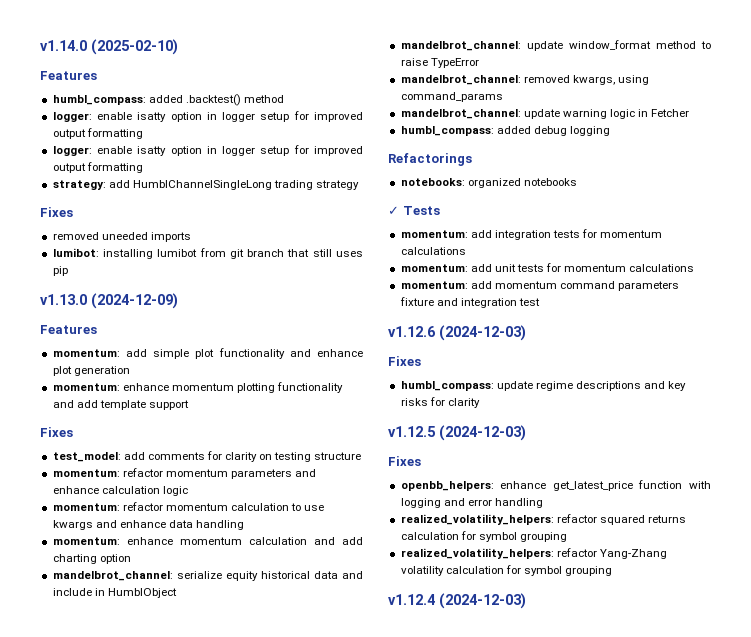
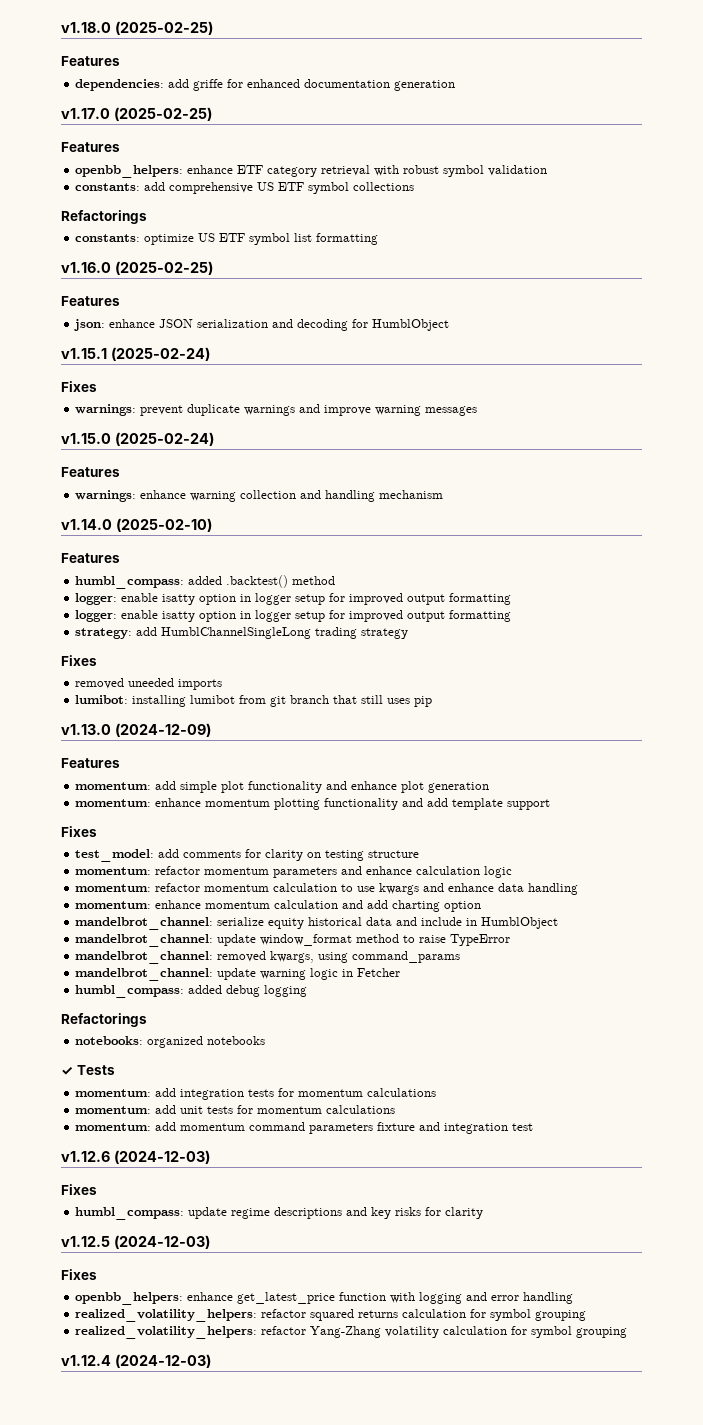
+ v1.18.0 (2025-02-25)
+ Features
+ dependencies: add griffe for enhanced documentation generation
+ v1.17.0 (2025-02-25)
+ Features
+ openbb_helpers: enhance ETF category retrieval with robust symbol validation
+ constants: add comprehensive US ETF symbol collections
+ Refactorings
+ constants: optimize US ETF symbol list formatting
+ v1.16.0 (2025-02-25)
+ Features
+ json: enhance JSON serialization and decoding for HumblObject
+ v1.15.1 (2025-02-24)
+ Fixes
+ warnings: prevent duplicate warnings and improve warning messages
+ v1.15.0 (2025-02-24)
+ Features
+ warnings: enhance warning collection and handling mechanism

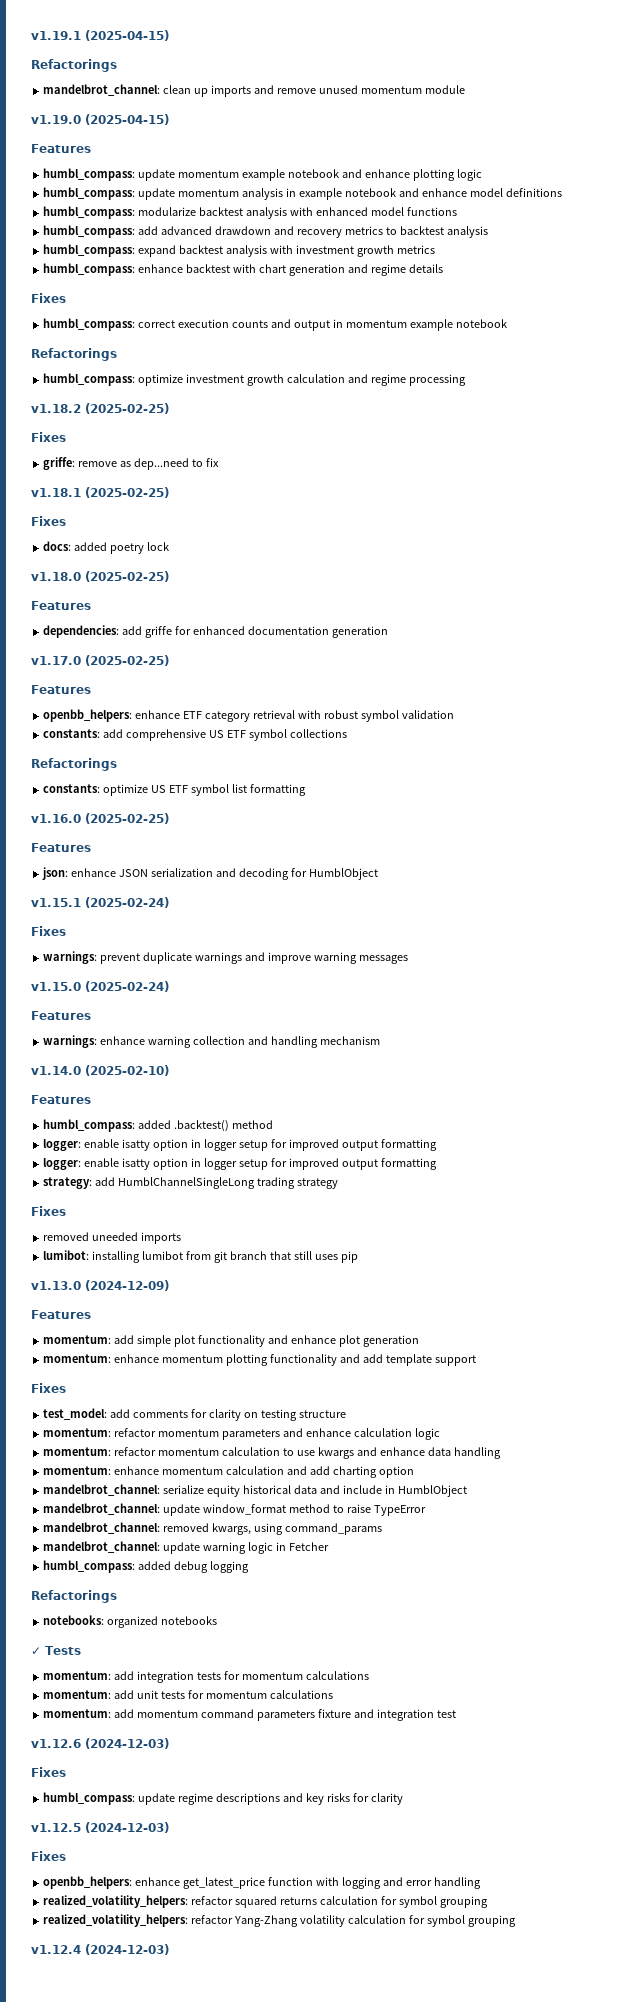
+ v1.19.1 (2025-04-15)
+ Refactorings
+ mandelbrot_channel: clean up imports and remove unused momentum module
+ v1.19.0 (2025-04-15)
+ Features
+ humbl_compass: update momentum example notebook and enhance plotting logic
+ humbl_compass: update momentum analysis in example notebook and enhance model definitions
+ humbl_compass: modularize backtest analysis with enhanced model functions
+ humbl_compass: add advanced drawdown and recovery metrics to backtest analysis
+ humbl_compass: expand backtest analysis with investment growth metrics
+ humbl_compass: enhance backtest with chart generation and regime details
+ Fixes
+ humbl_compass: correct execution counts and output in momentum example notebook
+ Refactorings
+ humbl_compass: optimize investment growth calculation and regime processing
+ v1.18.2 (2025-02-25)
+ Fixes
+ griffe: remove as dep...need to fix
+ v1.18.1 (2025-02-25)
+ Fixes
+ docs: added poetry lock

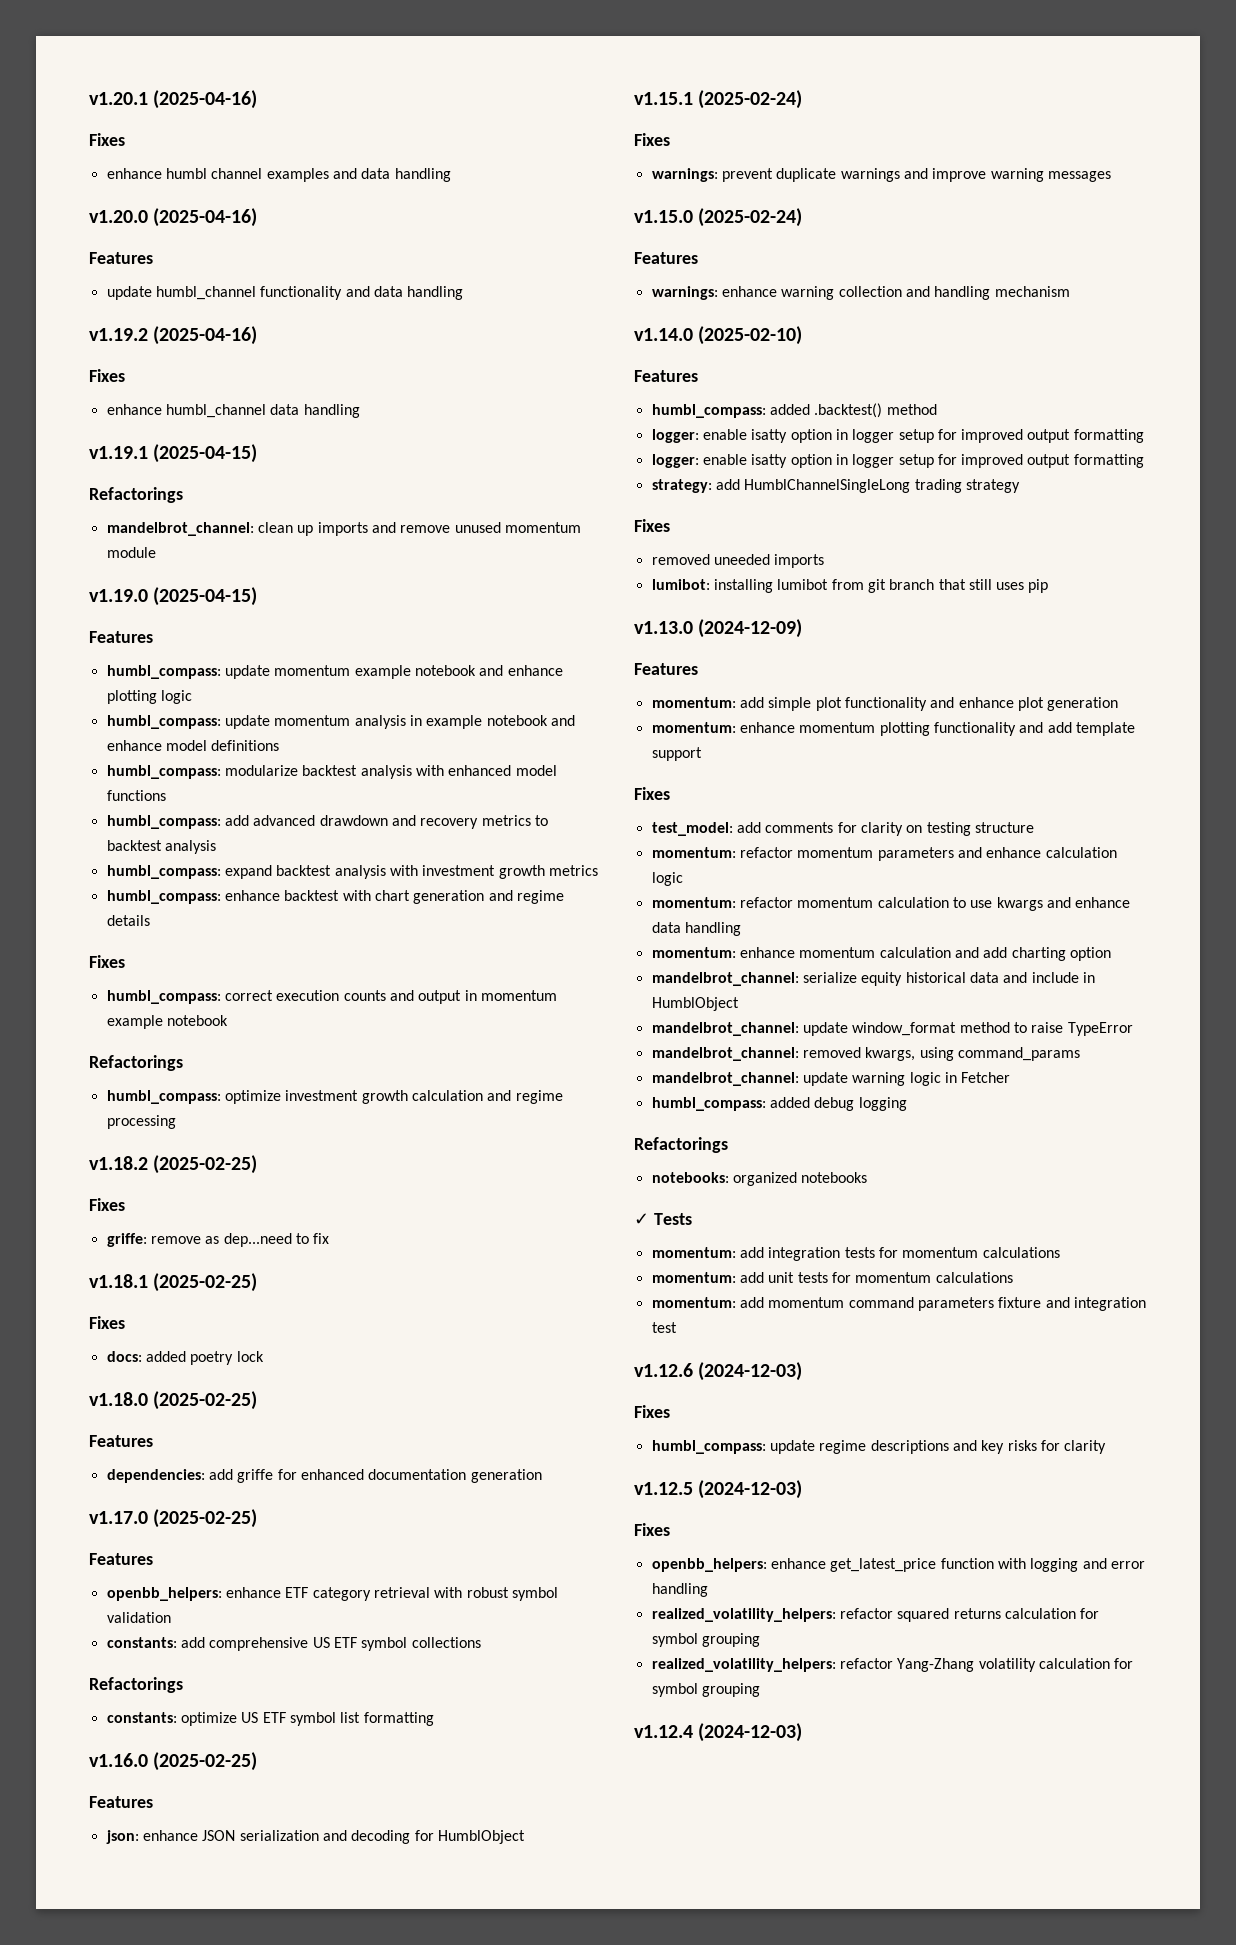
+ v1.20.1 (2025-04-16)
+ Fixes
+ enhance humbl channel examples and data handling
+ v1.20.0 (2025-04-16)
+ Features
+ update humbl_channel functionality and data handling
+ v1.19.2 (2025-04-16)
+ Fixes
+ enhance humbl_channel data handling

